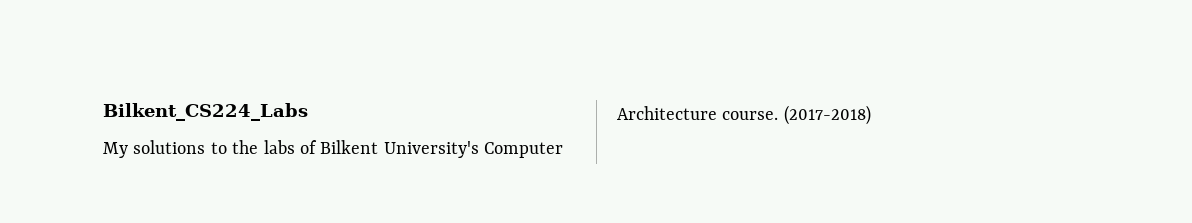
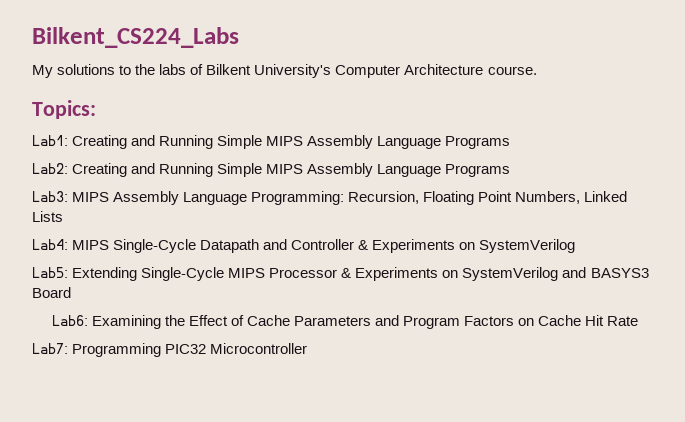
- My solutions to the labs of Bilkent University's Computer Architecture course. (2017-2018)
+ My solutions to the labs of Bilkent University's Computer Architecture course.
+ Topics:
+ Lab1: Creating and Running Simple MIPS Assembly Language Programs
+ Lab2: Creating and Running Simple MIPS Assembly Language Programs
+ Lab3: MIPS Assembly Language Programming: Recursion, Floating Point Numbers, Linked Lists
+ Lab4: MIPS Single-Cycle Datapath and Controller & Experiments on SystemVerilog
+ Lab5: Extending Single-Cycle MIPS Processor & Experiments on SystemVerilog and BASYS3 Board
+ Lab6: Examining the Effect of Cache Parameters and Program Factors on Cache Hit Rate
+ Lab7: Programming PIC32 Microcontroller

